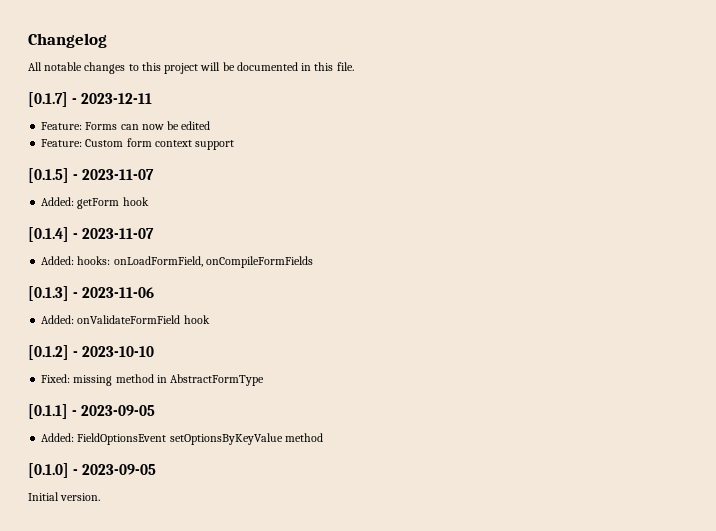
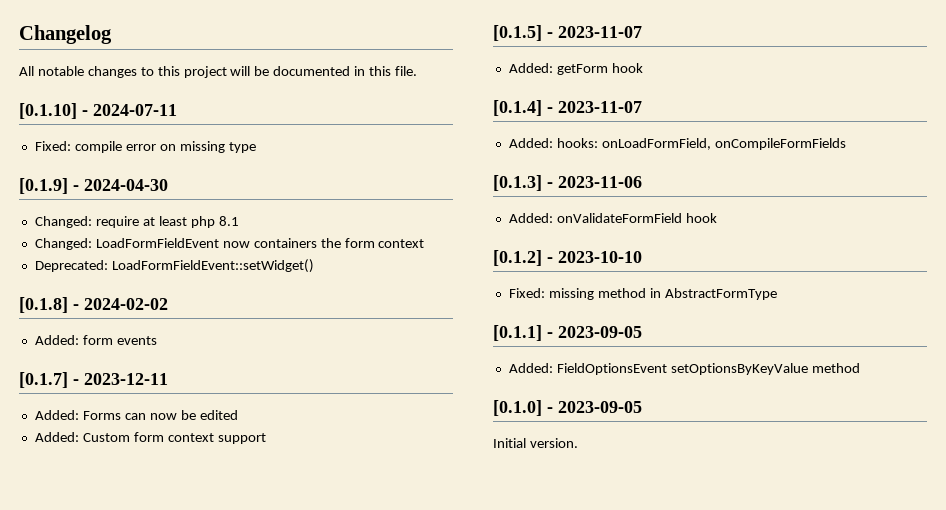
+ [0.1.10] - 2024-07-11
+ Fixed: compile error on missing type
+ [0.1.9] - 2024-04-30
+ Changed: require at least php 8.1
+ Changed: LoadFormFieldEvent now containers the form context
+ Deprecated: LoadFormFieldEvent::setWidget()
+ [0.1.8] - 2024-02-02
+ Added: form events
- Feature: Forms can now be edited
+ Added: Forms can now be edited
- Feature: Custom form context support
+ Added: Custom form context support

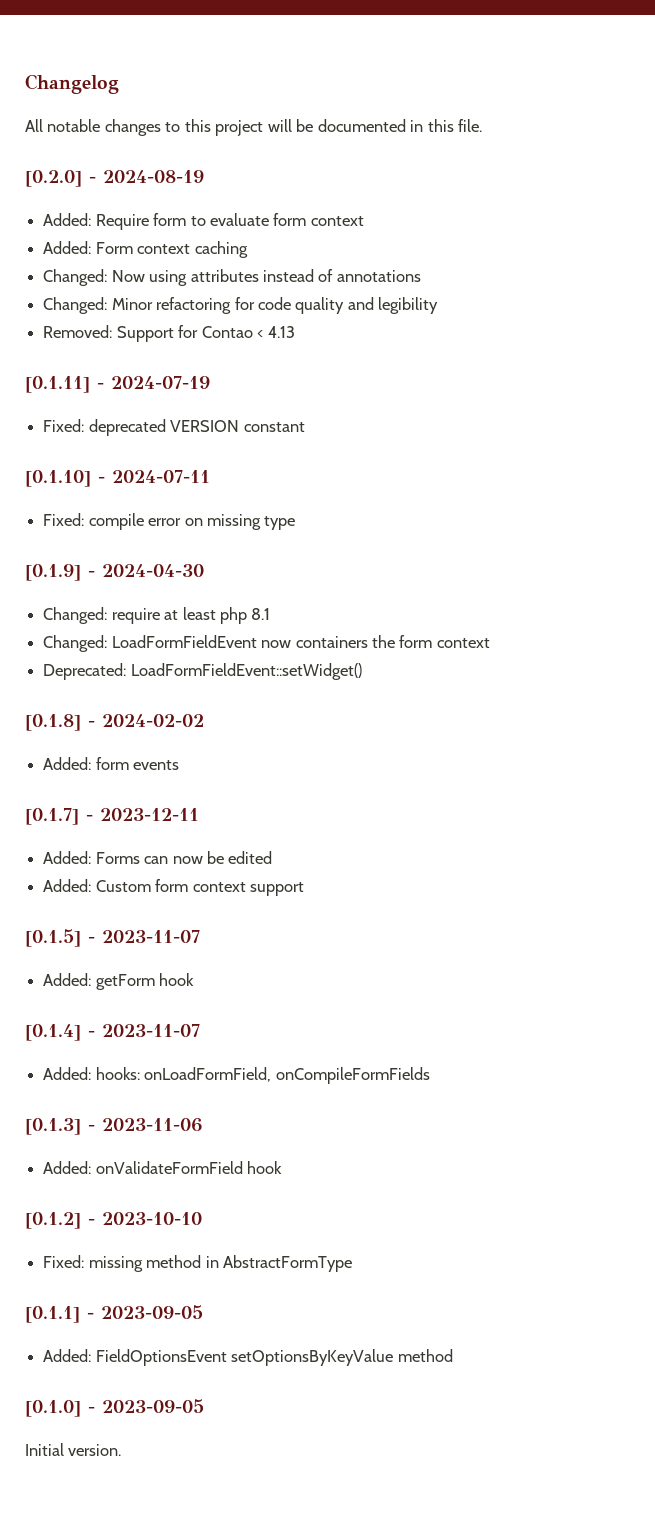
+ [0.2.0] - 2024-08-19
+ Added: Require form to evaluate form context
+ Added: Form context caching
+ Changed: Now using attributes instead of annotations
+ Changed: Minor refactoring for code quality and legibility
+ Removed: Support for Contao < 4.13
+ [0.1.11] - 2024-07-19
+ Fixed: deprecated VERSION constant

